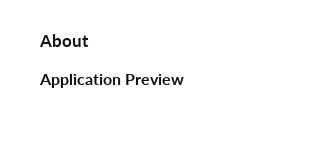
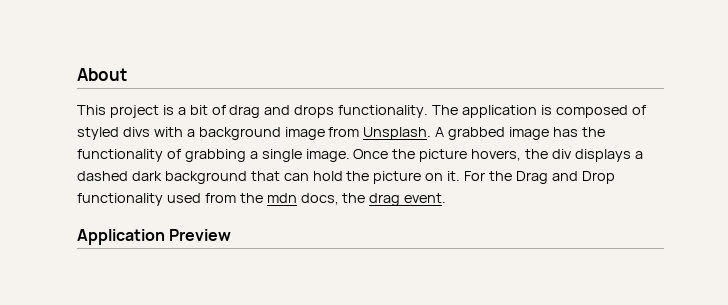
+ This project is a bit of drag and drops functionality. The application is composed of styled divs with a background image from Unsplash. A grabbed image has the functionality of grabbing a single image. Once the picture hovers, the div displays a dashed dark background that can hold the picture on it. For the Drag and Drop functionality used from the mdn docs, the drag event.

